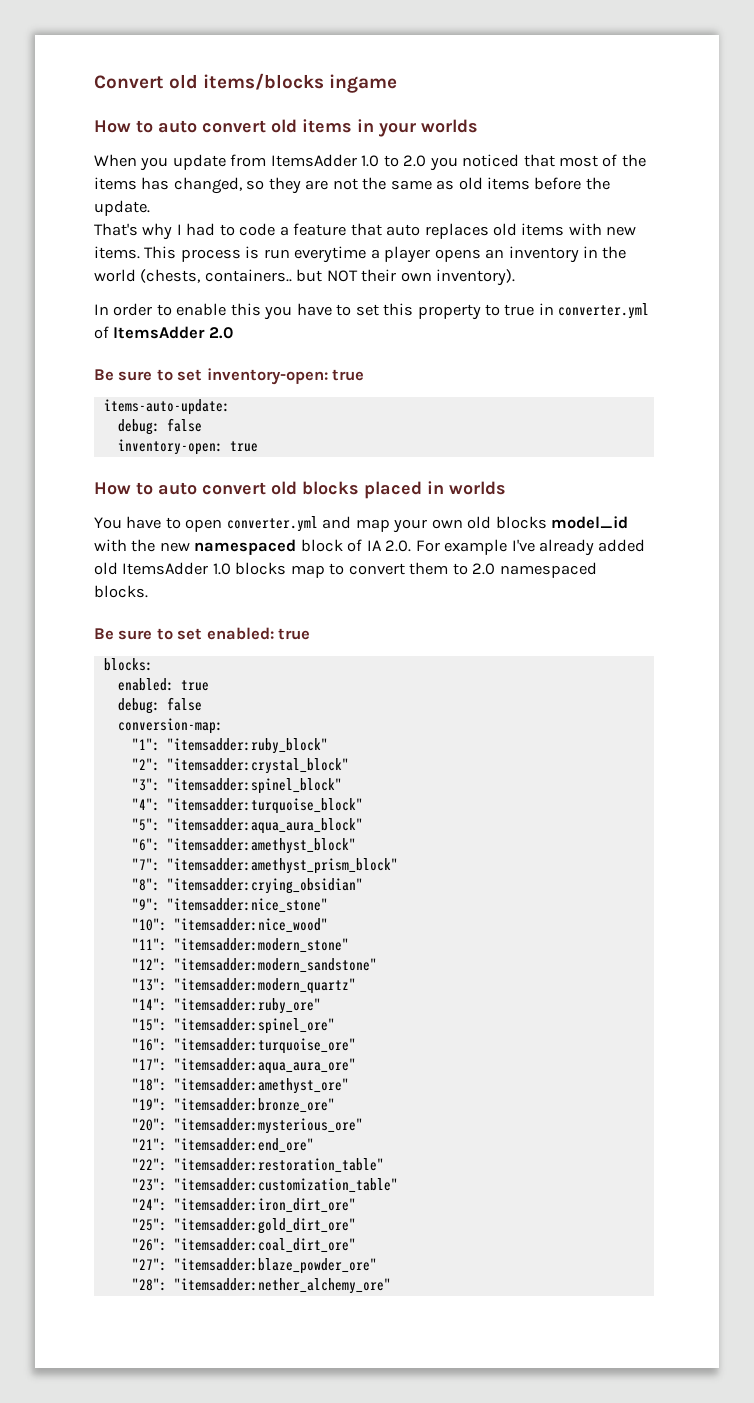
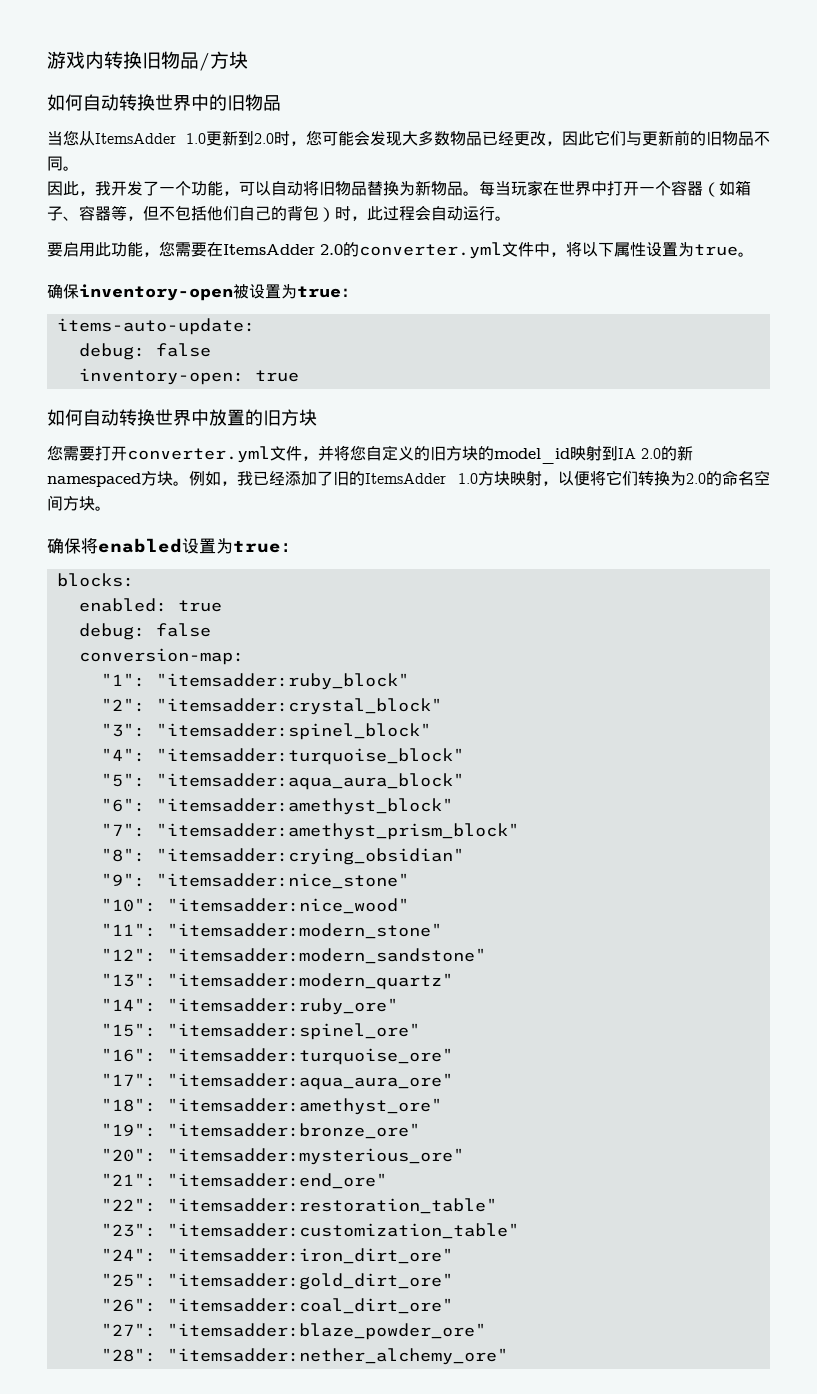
- Convert old items/blocks ingame
- How to auto convert old items in your worlds
- When you update from ItemsAdder 1.0 to 2.0 you noticed that most of the items has changed, so they are not the same as old items before the update.
- That's why I had to code a feature that auto replaces old items with new items. This process is run everytime a player opens an inventory in the world (chests, containers.. but NOT their own inventory).
- In order to enable this you have to set this property to true in converter.yml of ItemsAdder 2.0
- Be sure to set inventory-open: true
+ 游戏内转换旧物品/方块
+ 如何自动转换世界中的旧物品
+ 当您从ItemsAdder 1.0更新到2.0时，您可能会发现大多数物品已经更改，因此它们与更新前的旧物品不同。
+ 因此，我开发了一个功能，可以自动将旧物品替换为新物品。每当玩家在世界中打开一个容器（如箱子、容器等，但不包括他们自己的背包）时，此过程会自动运行。
+ 要启用此功能，您需要在ItemsAdder 2.0的converter.yml文件中，将以下属性设置为true。
+ 确保inventory-open被设置为true：
- How to auto convert old blocks placed in worlds
- You have to open converter.yml and map your own old blocks model_id with the new namespaced block of IA 2.0. For example I've already added old ItemsAdder 1.0 blocks map to convert them to 2.0 namespaced blocks.
- Be sure to set enabled: true
+ 如何自动转换世界中放置的旧方块
+ 您需要打开converter.yml文件，并将您自定义的旧方块的model_id映射到IA 2.0的新namespaced方块。例如，我已经添加了旧的ItemsAdder 1.0方块映射，以便将它们转换为2.0的命名空间方块。
+ 确保将enabled设置为true：

